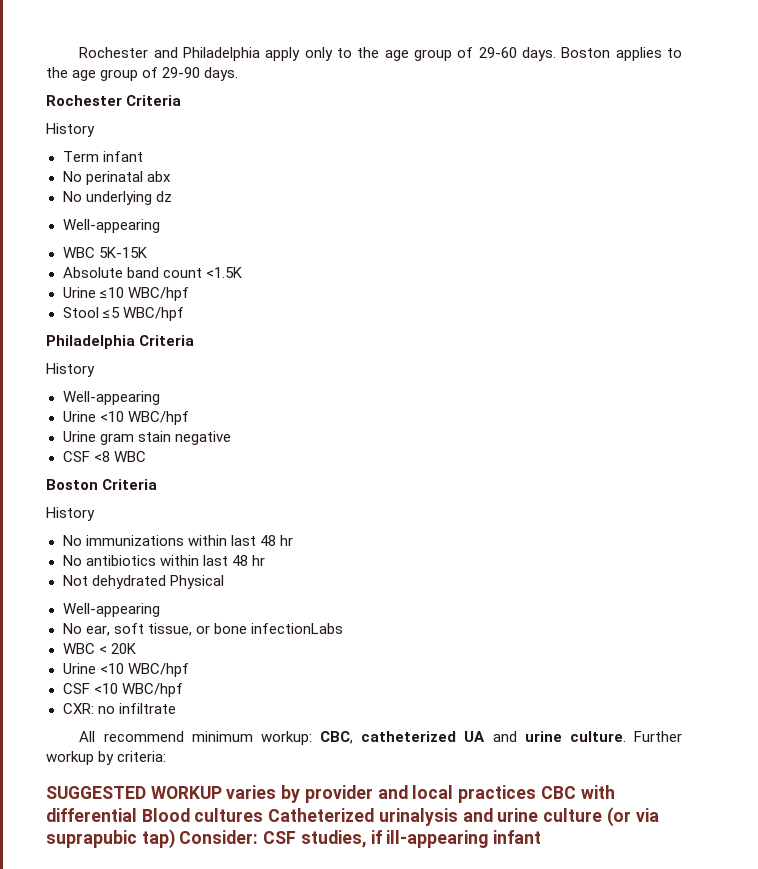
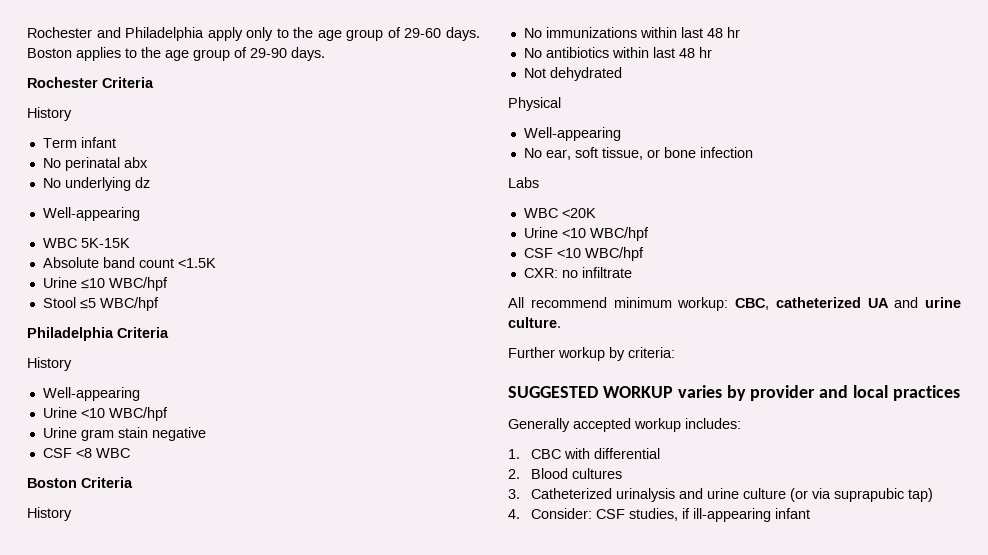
- Not dehydrated Physical
+ Not dehydrated
+ Physical
- No ear, soft tissue, or bone infectionLabs
- WBC < 20K
+ No ear, soft tissue, or bone infection
+ Labs
+ WBC <20K
- All recommend minimum workup: CBC, catheterized UA and urine culture. Further workup by criteria:
+ All recommend minimum workup: CBC, catheterized UA and urine culture.
+ Further workup by criteria:
- SUGGESTED WORKUP varies by provider and local practices CBC with differential Blood cultures Catheterized urinalysis and urine culture (or via suprapubic tap) Consider: CSF studies, if ill-appearing infant
+ SUGGESTED WORKUP varies by provider and local practices
+ Generally accepted workup includes:
+ 1. CBC with differential
+ 2. Blood cultures
+ 3. Catheterized urinalysis and urine culture (or via suprapubic tap)
+ 4. Consider: CSF studies, if ill-appearing infant

